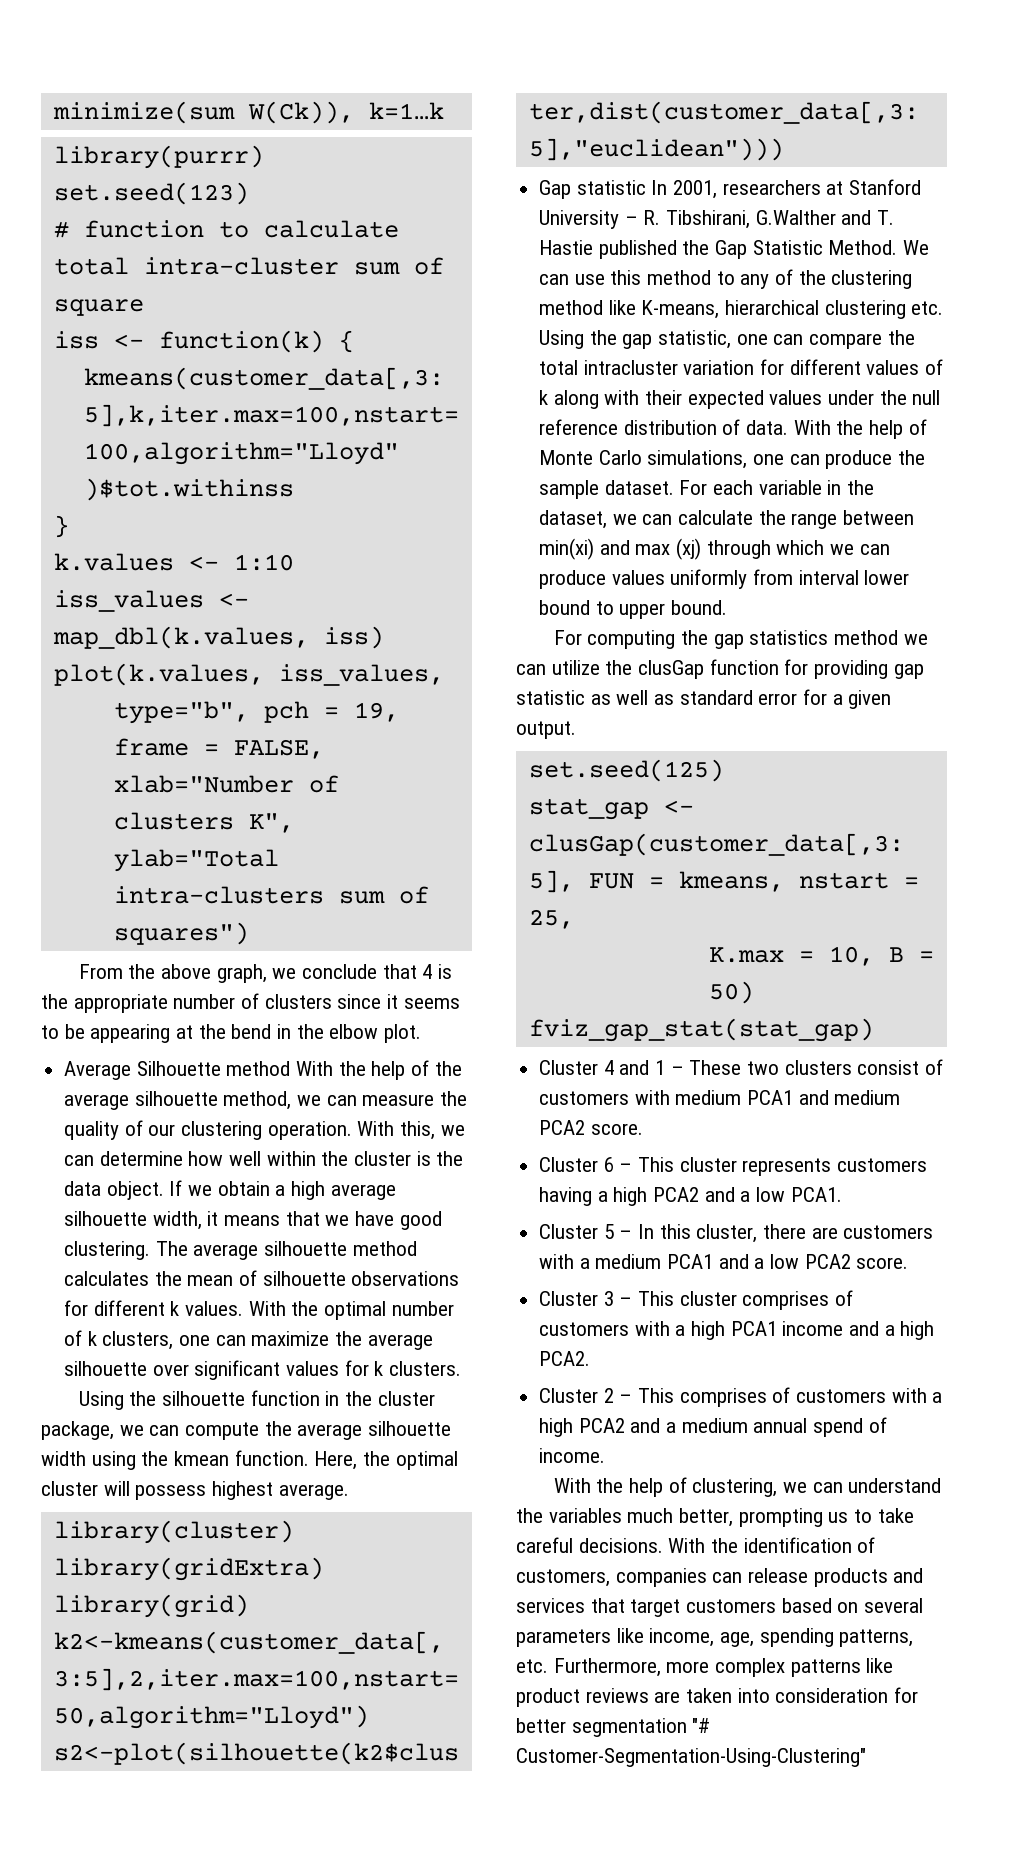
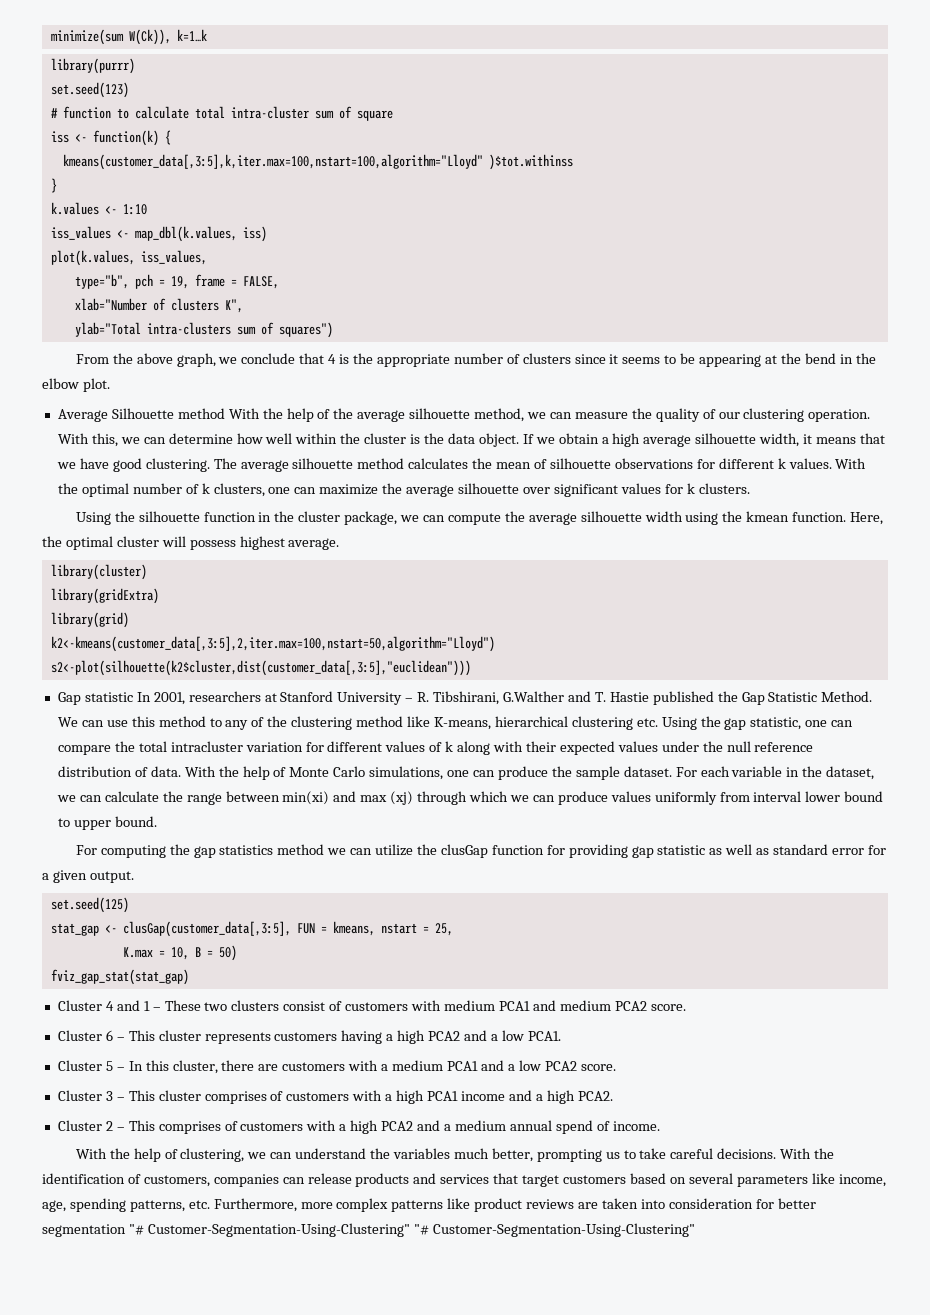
- With the identification of customers, companies can release products and services that target customers based on several parameters like income, age, spending patterns, etc. Furthermore, more complex patterns like product reviews are taken into consideration for better segmentation "# Customer-Segmentation-Using-Clustering"
+ With the identification of customers, companies can release products and services that target customers based on several parameters like income, age, spending patterns, etc. Furthermore, more complex patterns like product reviews are taken into consideration for better segmentation "# Customer-Segmentation-Using-Clustering" "# Customer-Segmentation-Using-Clustering"

